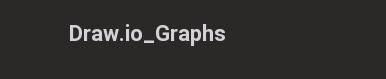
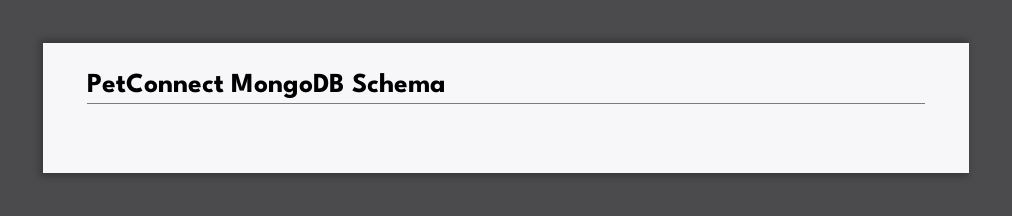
- Draw.io_Graphs
+ PetConnect MongoDB Schema

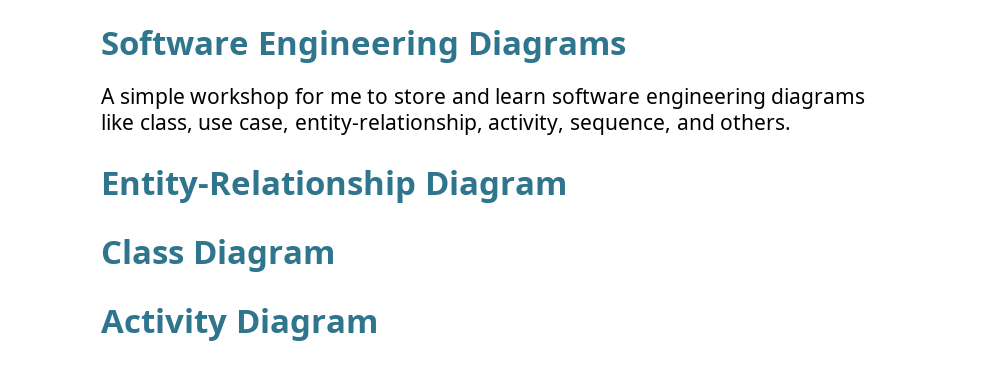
- PetConnect MongoDB Schema
+ Software Engineering Diagrams
+ A simple workshop for me to store and learn software engineering diagrams like class, use case, entity-relationship, activity, sequence, and others.
+ Entity-Relationship Diagram
+ Class Diagram
+ Activity Diagram

